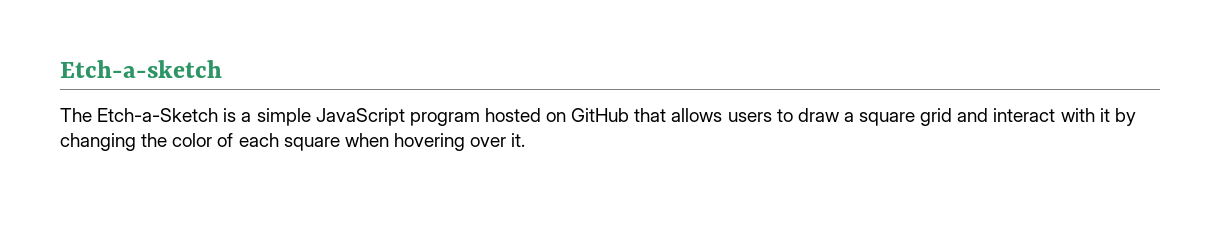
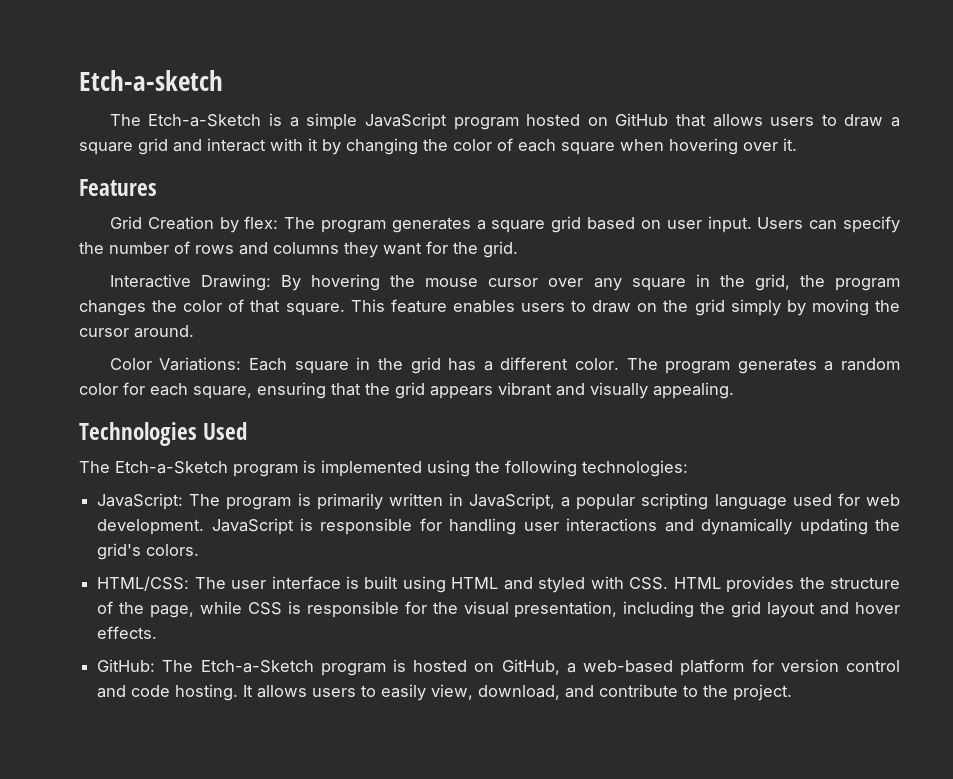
+ Features
+ Grid Creation by flex: The program generates a square grid based on user input. Users can specify the number of rows and columns they want for the grid.
+ Interactive Drawing: By hovering the mouse cursor over any square in the grid, the program changes the color of that square. This feature enables users to draw on the grid simply by moving the cursor around.
+ Color Variations: Each square in the grid has a different color. The program generates a random color for each square, ensuring that the grid appears vibrant and visually appealing.
+ Technologies Used
+ The Etch-a-Sketch program is implemented using the following technologies:
+ JavaScript: The program is primarily written in JavaScript, a popular scripting language used for web development. JavaScript is responsible for handling user interactions and dynamically updating the grid's colors.
+ HTML/CSS: The user interface is built using HTML and styled with CSS. HTML provides the structure of the page, while CSS is responsible for the visual presentation, including the grid layout and hover effects.
+ GitHub: The Etch-a-Sketch program is hosted on GitHub, a web-based platform for version control and code hosting. It allows users to easily view, download, and contribute to the project.

